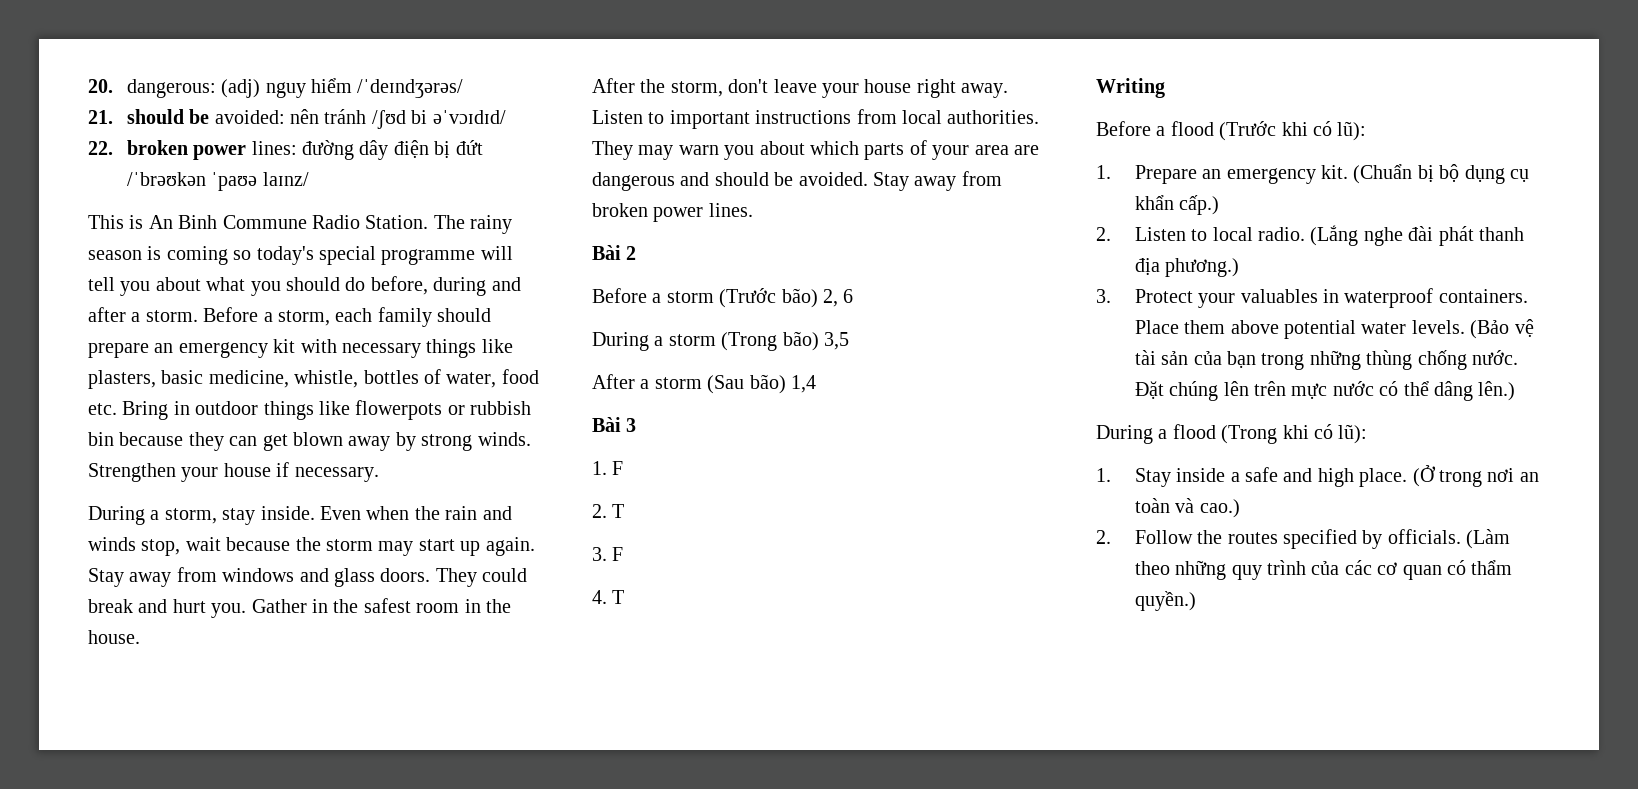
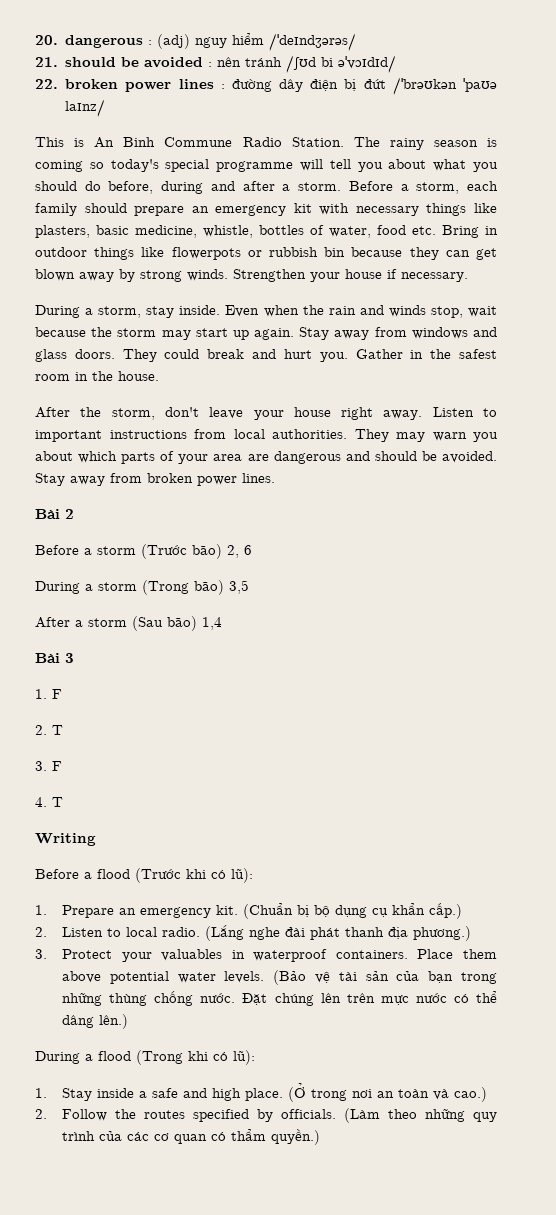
- 20. dangerous: (adj) nguy hiểm /ˈdeɪndʒərəs/
+ 20. dangerous : (adj) nguy hiểm /ˈdeɪndʒərəs/
- 21. should be avoided: nên tránh /ʃʊd bi əˈvɔɪdɪd/
+ 21. should be avoided : nên tránh /ʃʊd bi əˈvɔɪdɪd/
- 22. broken power lines: đường dây điện bị đứt /ˈbrəʊkən ˈpaʊə laɪnz/
+ 22. broken power lines : đường dây điện bị đứt /ˈbrəʊkən ˈpaʊə laɪnz/

